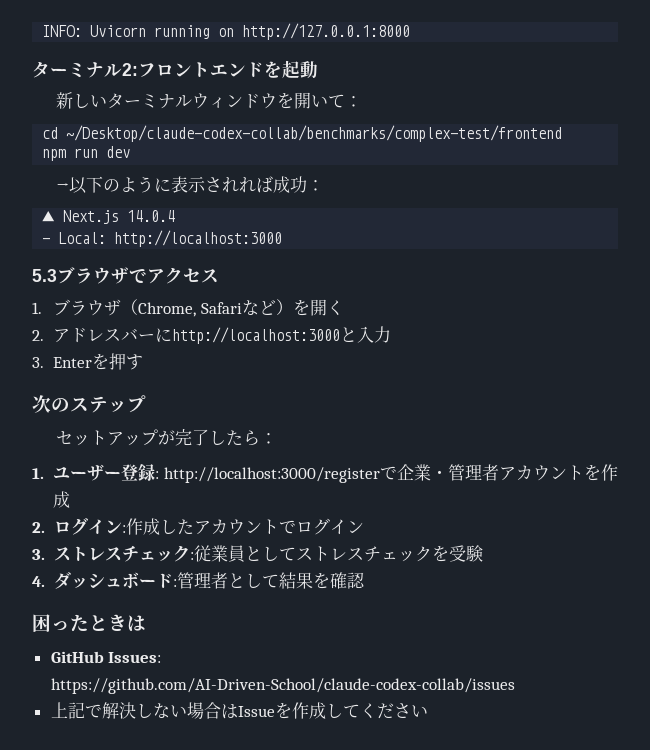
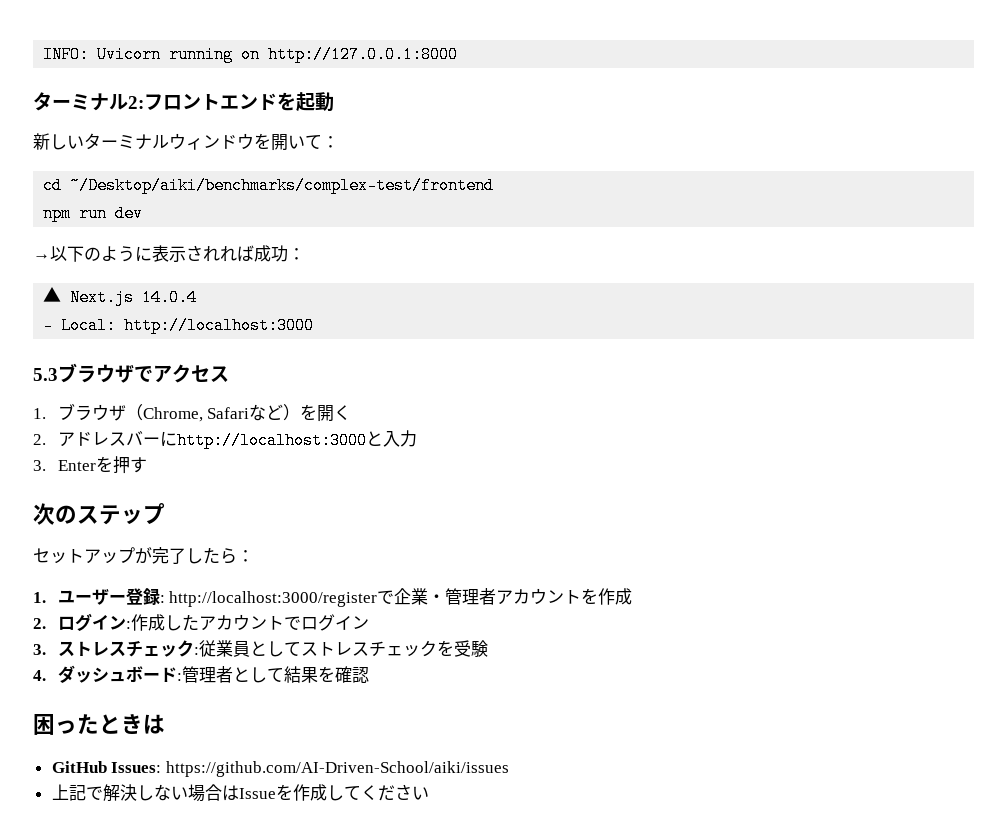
- cd ~/Desktop/claude-codex-collab/benchmarks/complex-test/frontend
+ cd ~/Desktop/aiki/benchmarks/complex-test/frontend
- GitHub Issues: https://github.com/AI-Driven-School/claude-codex-collab/issues
+ GitHub Issues: https://github.com/AI-Driven-School/aiki/issues

